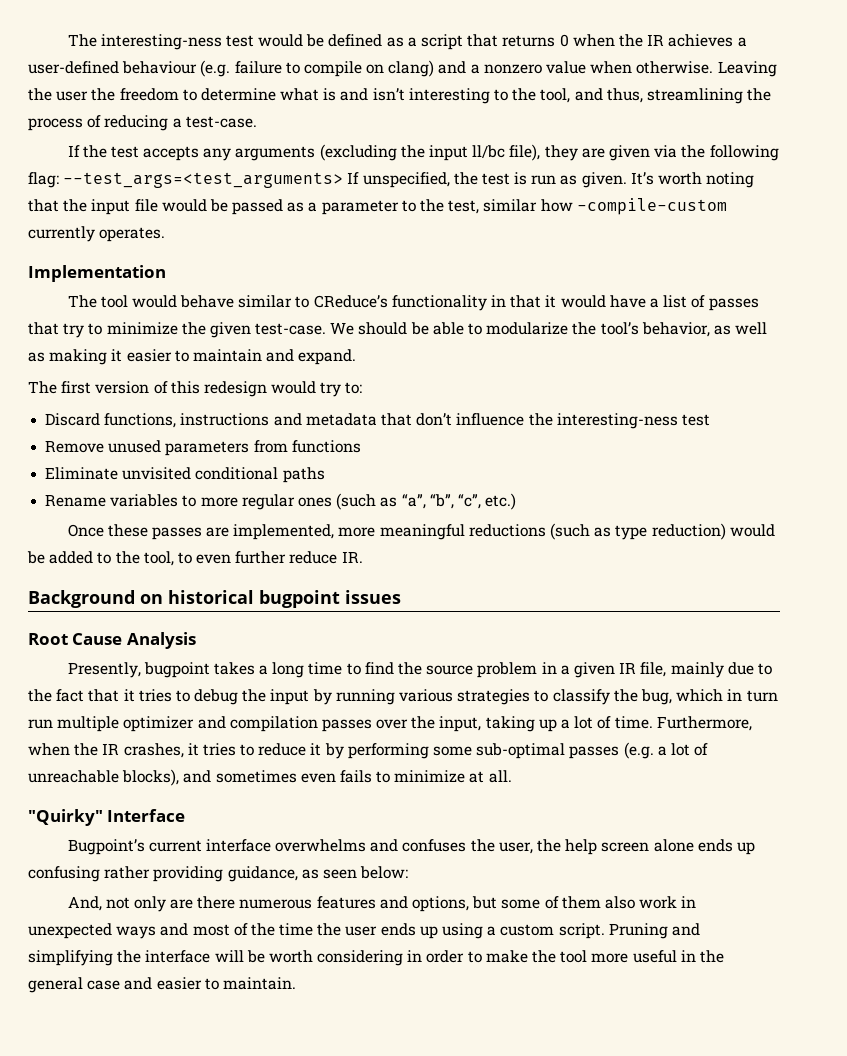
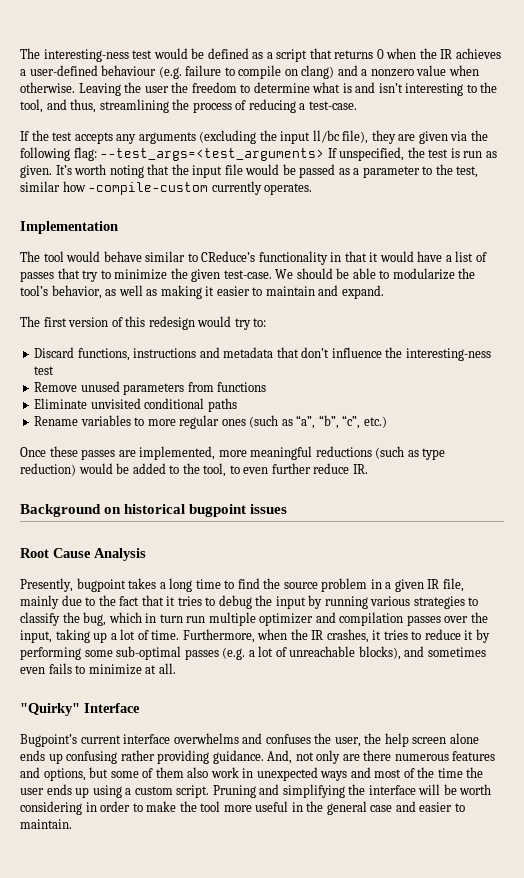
- Bugpoint’s current interface overwhelms and confuses the user, the help screen alone ends up confusing rather providing guidance, as seen below:
- And, not only are there numerous features and options, but some of them also work in unexpected ways and most of the time the user ends up using a custom script.
+ Bugpoint’s current interface overwhelms and confuses the user, the help screen alone ends up confusing rather providing guidance. And, not only are there numerous features and options, but some of them also work in unexpected ways and most of the time the user ends up using a custom script.

